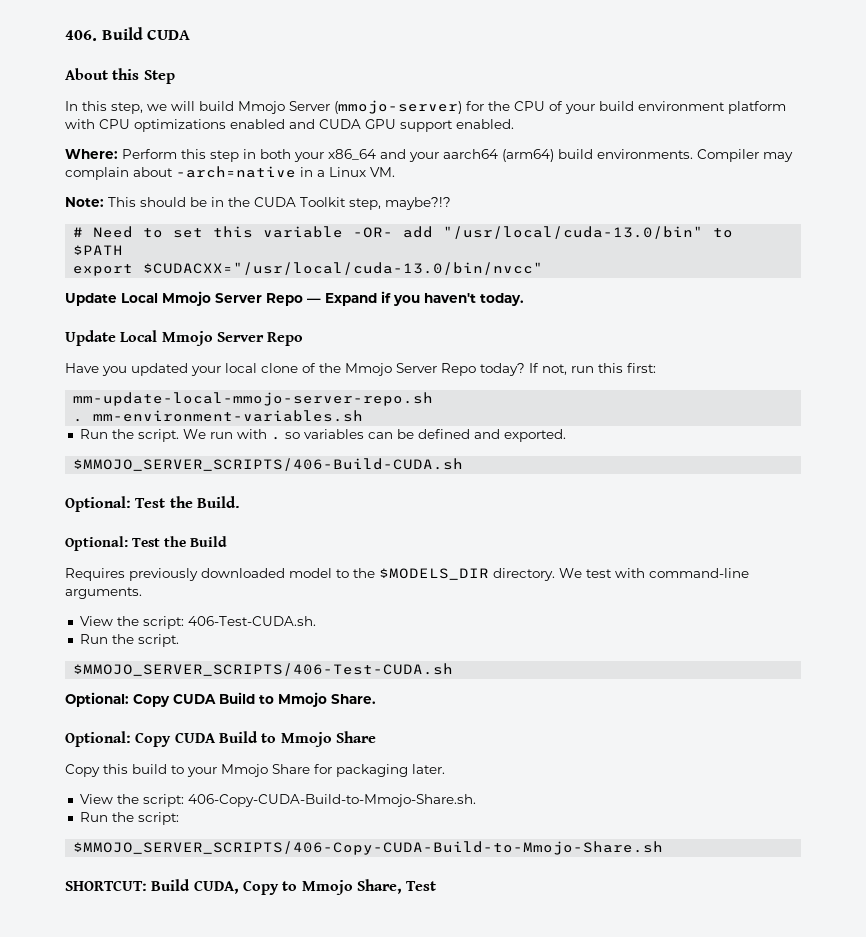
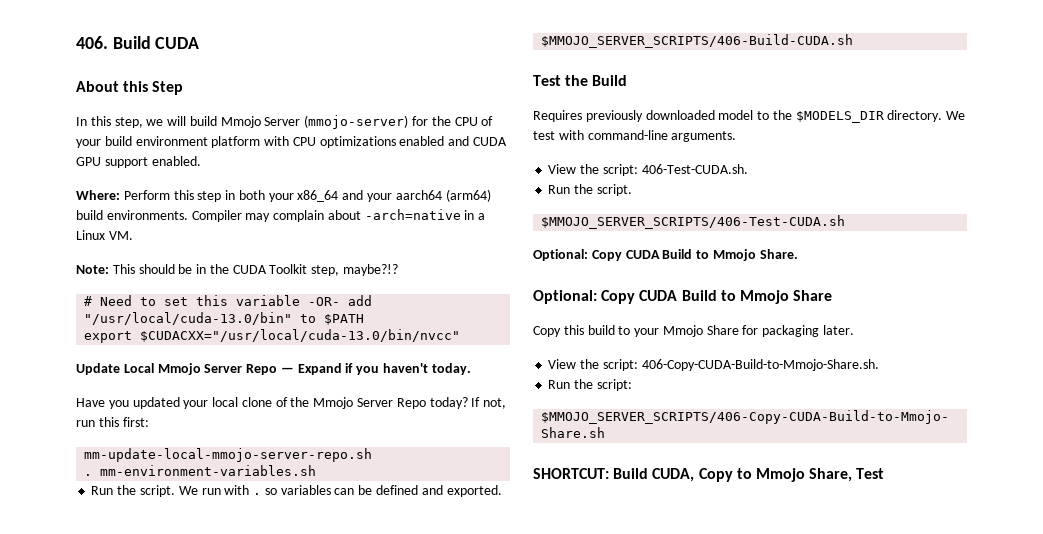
  Update Local Mmojo Server Repo — Expand if you haven't today.
- Update Local Mmojo Server Repo
- Optional: Test the Build.
- Optional: Test the Build
+ Test the Build

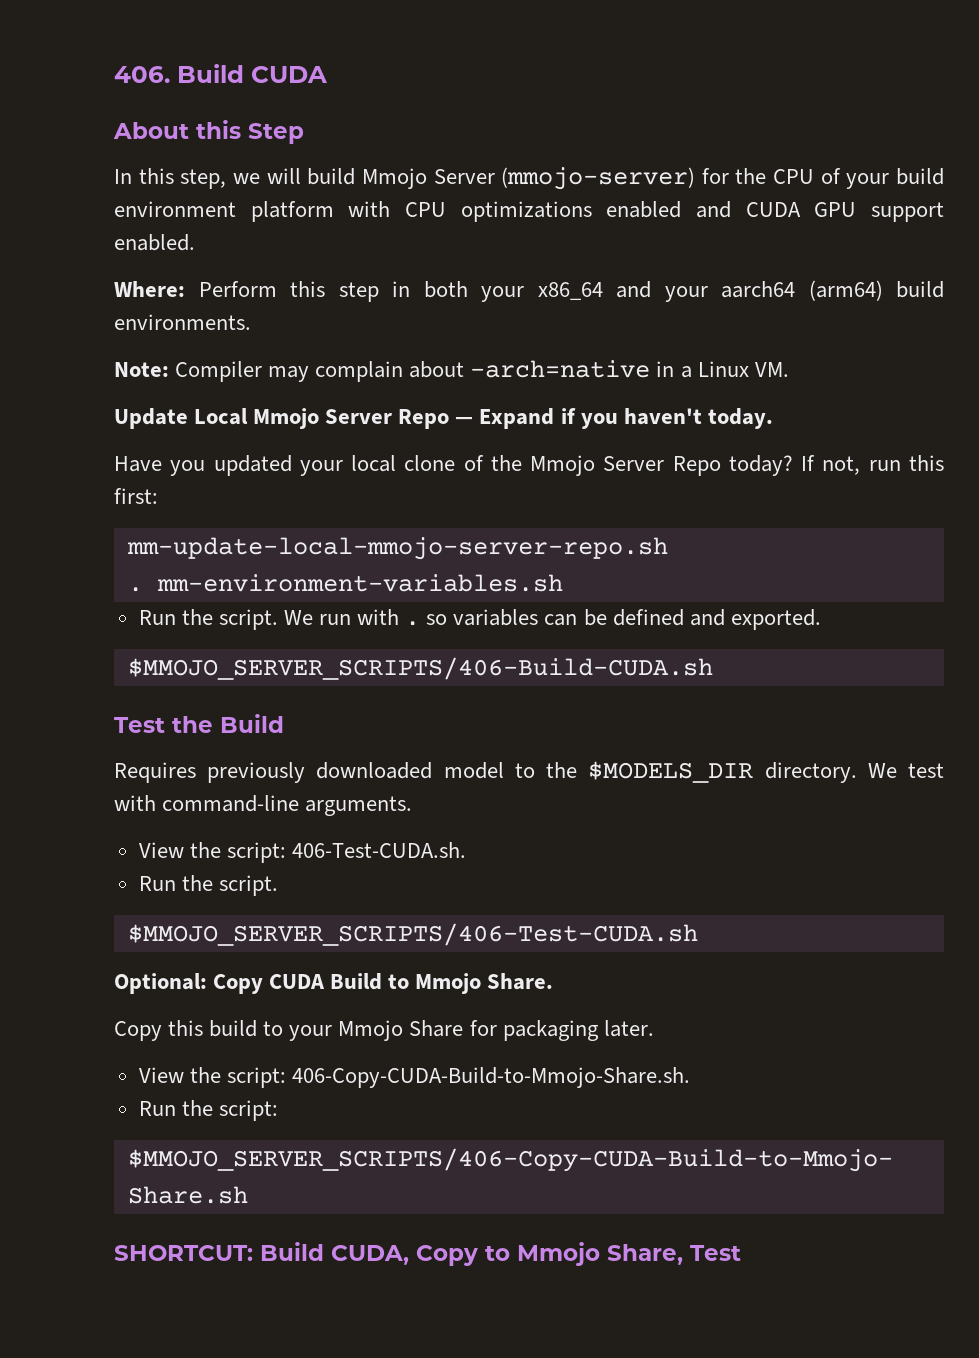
- Where: Perform this step in both your x86_64 and your aarch64 (arm64) build environments. Compiler may complain about -arch=native in a Linux VM.
+ Where: Perform this step in both your x86_64 and your aarch64 (arm64) build environments.
+ Note: Compiler may complain about -arch=native in a Linux VM.
- Note: This should be in the CUDA Toolkit step, maybe?!?
- # Need to set this variable -OR- add "/usr/local/cuda-13.0/bin" to $PATH
- export $CUDACXX="/usr/local/cuda-13.0/bin/nvcc"
- Optional: Copy CUDA Build to Mmojo Share

